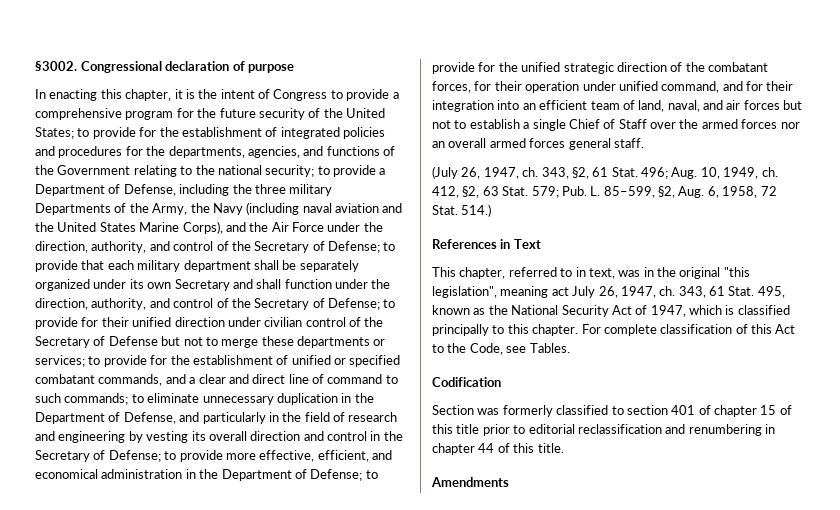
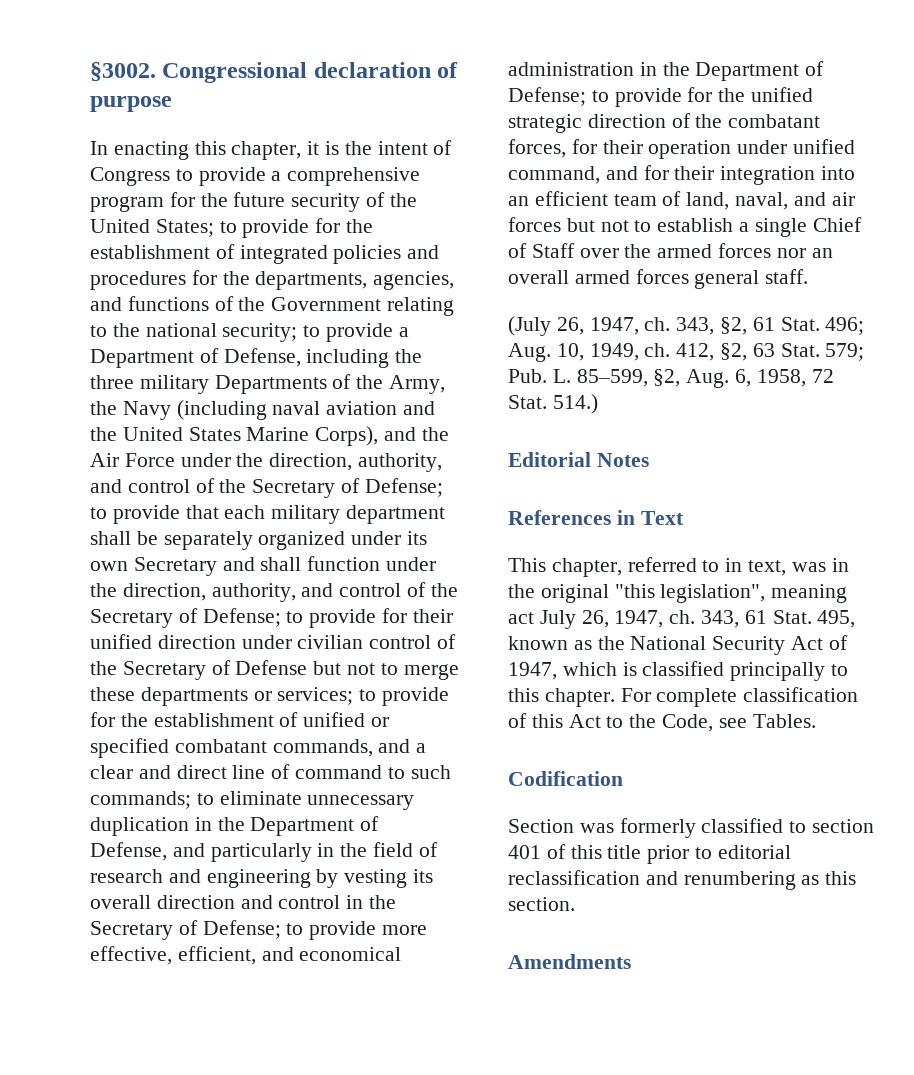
+ Editorial Notes
- Section was formerly classified to section 401 of chapter 15 of this title prior to editorial reclassification and renumbering in chapter 44 of this title.
+ Section was formerly classified to section 401 of this title prior to editorial reclassification and renumbering as this section.

